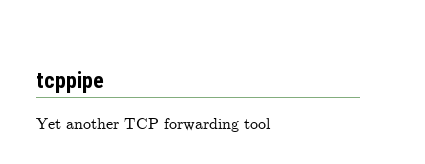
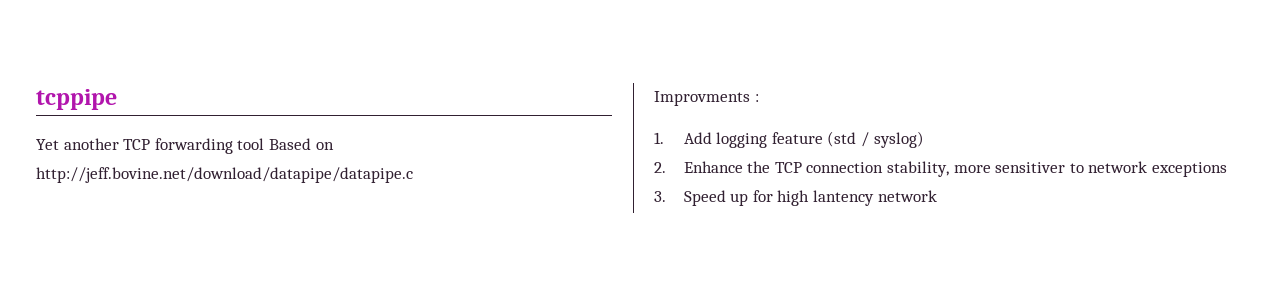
- Yet another TCP forwarding tool
+ Yet another TCP forwarding tool Based on http://jeff.bovine.net/download/datapipe/datapipe.c
+ Improvments :
+ 1. Add logging feature (std / syslog)
+ 2. Enhance the TCP connection stability, more sensitiver to network exceptions
+ 3. Speed up for high lantency network

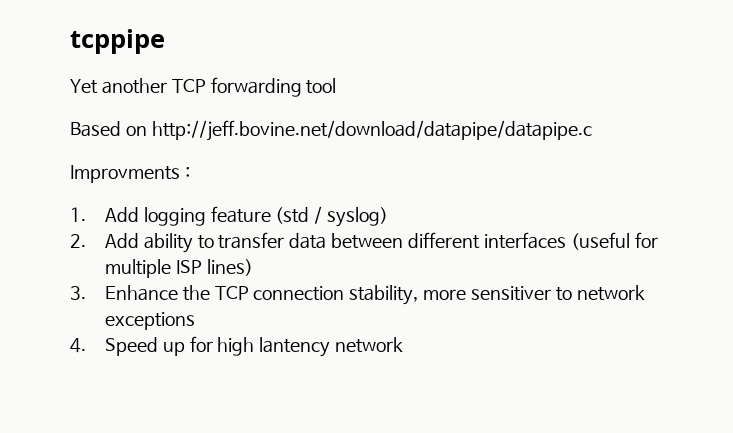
- Yet another TCP forwarding tool Based on http://jeff.bovine.net/download/datapipe/datapipe.c
+ Yet another TCP forwarding tool
+ Based on http://jeff.bovine.net/download/datapipe/datapipe.c
- 2. Enhance the TCP connection stability, more sensitiver to network exceptions
+ 2. Add ability to transfer data between different interfaces (useful for multiple ISP lines)
+ 3. Enhance the TCP connection stability, more sensitiver to network exceptions
- 3. Speed up for high lantency network
+ 4. Speed up for high lantency network

